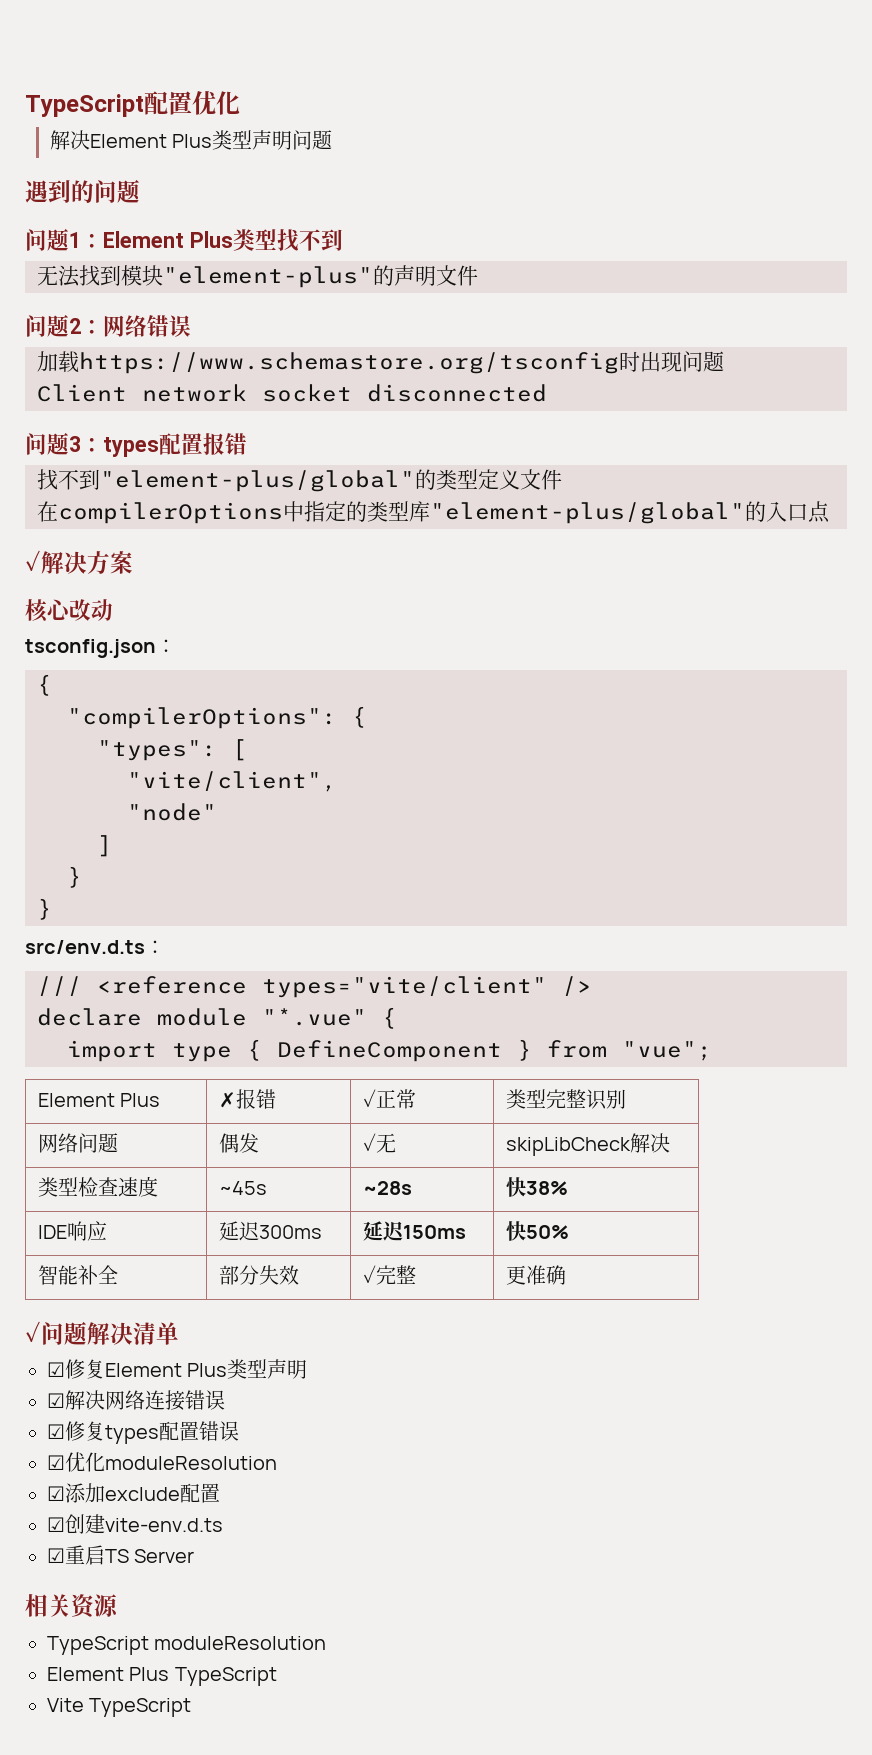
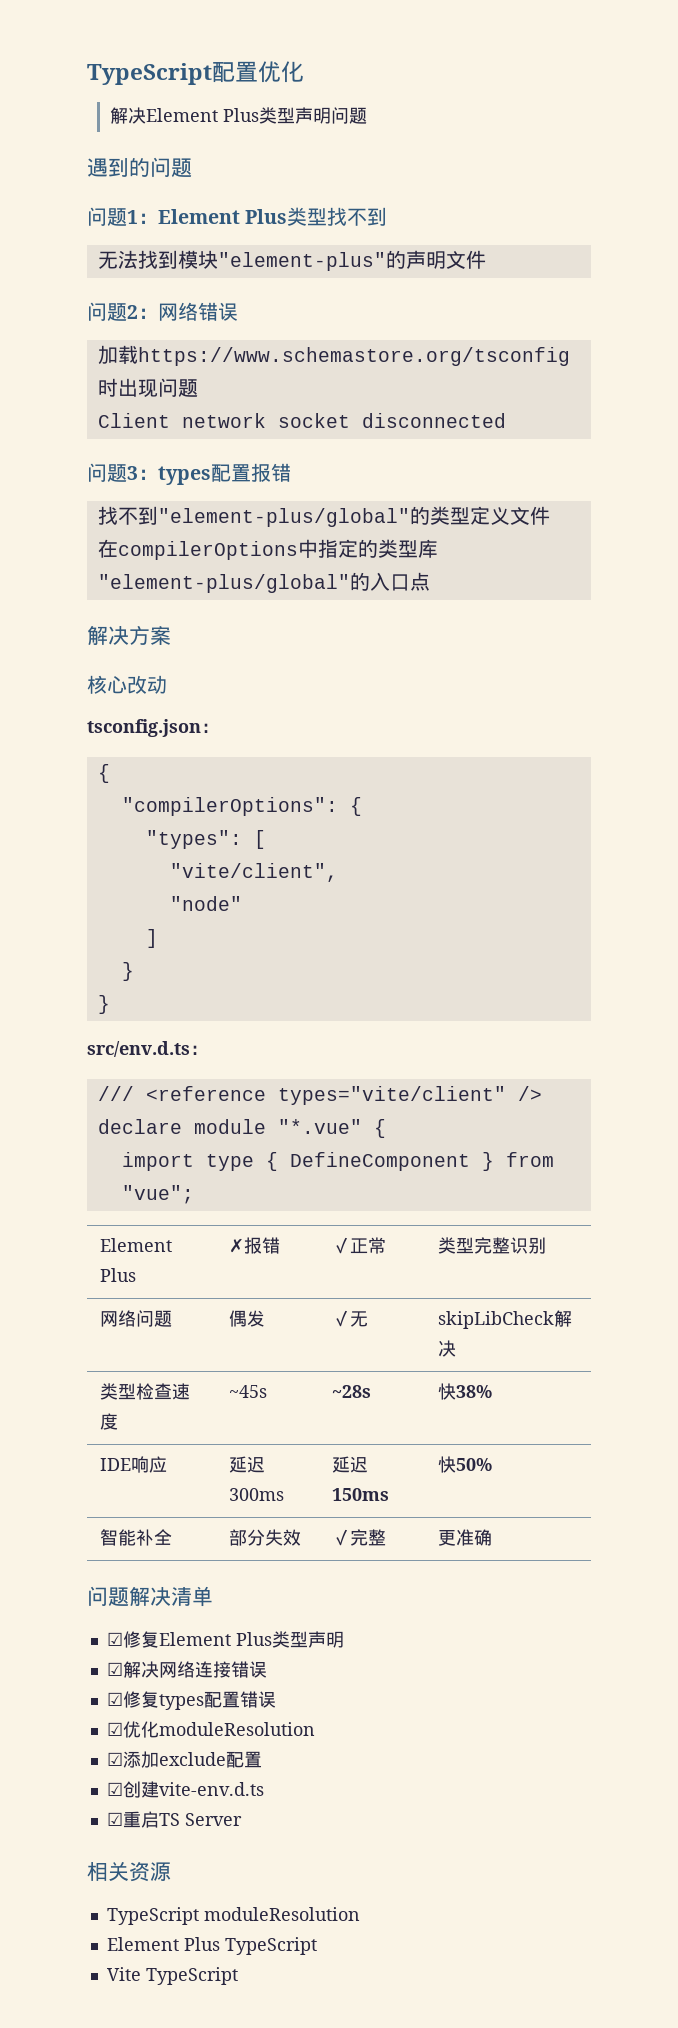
- ✓解决方案
+ 解决方案
- ✓问题解决清单
+ 问题解决清单

